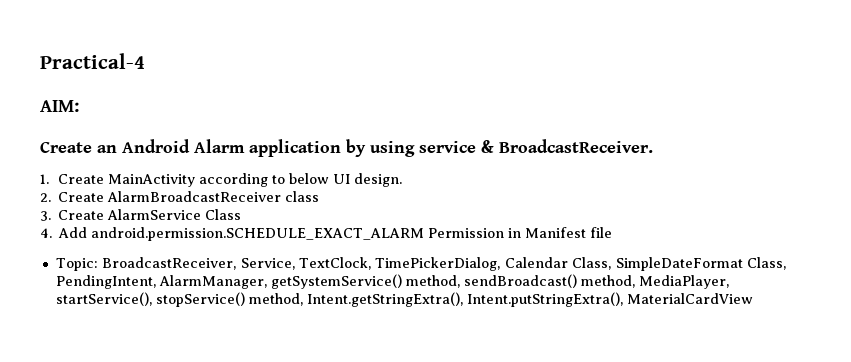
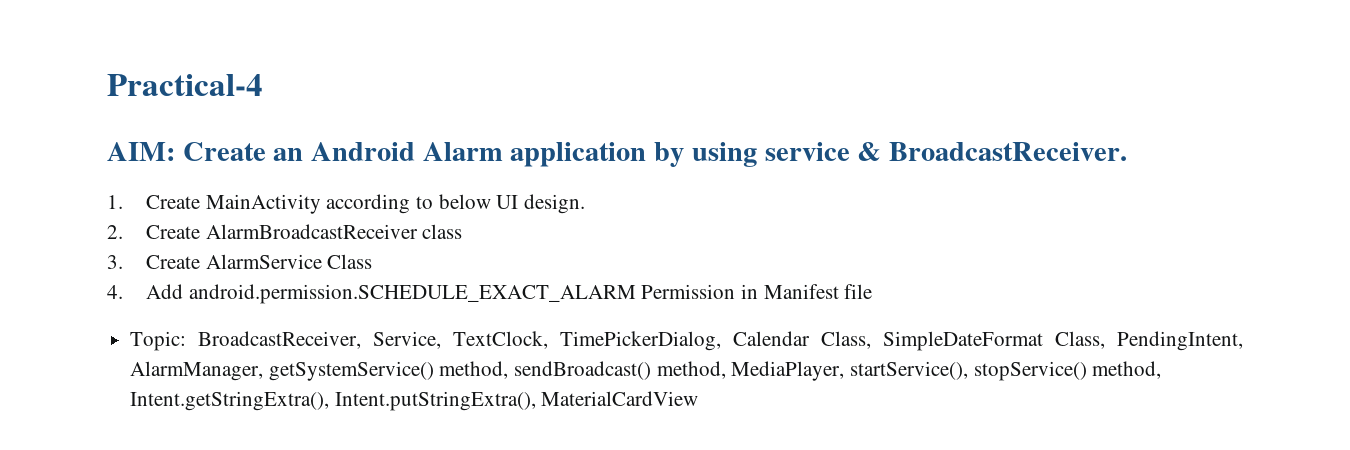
- AIM:
- Create an Android Alarm application by using service & BroadcastReceiver.
+ AIM: Create an Android Alarm application by using service & BroadcastReceiver.

